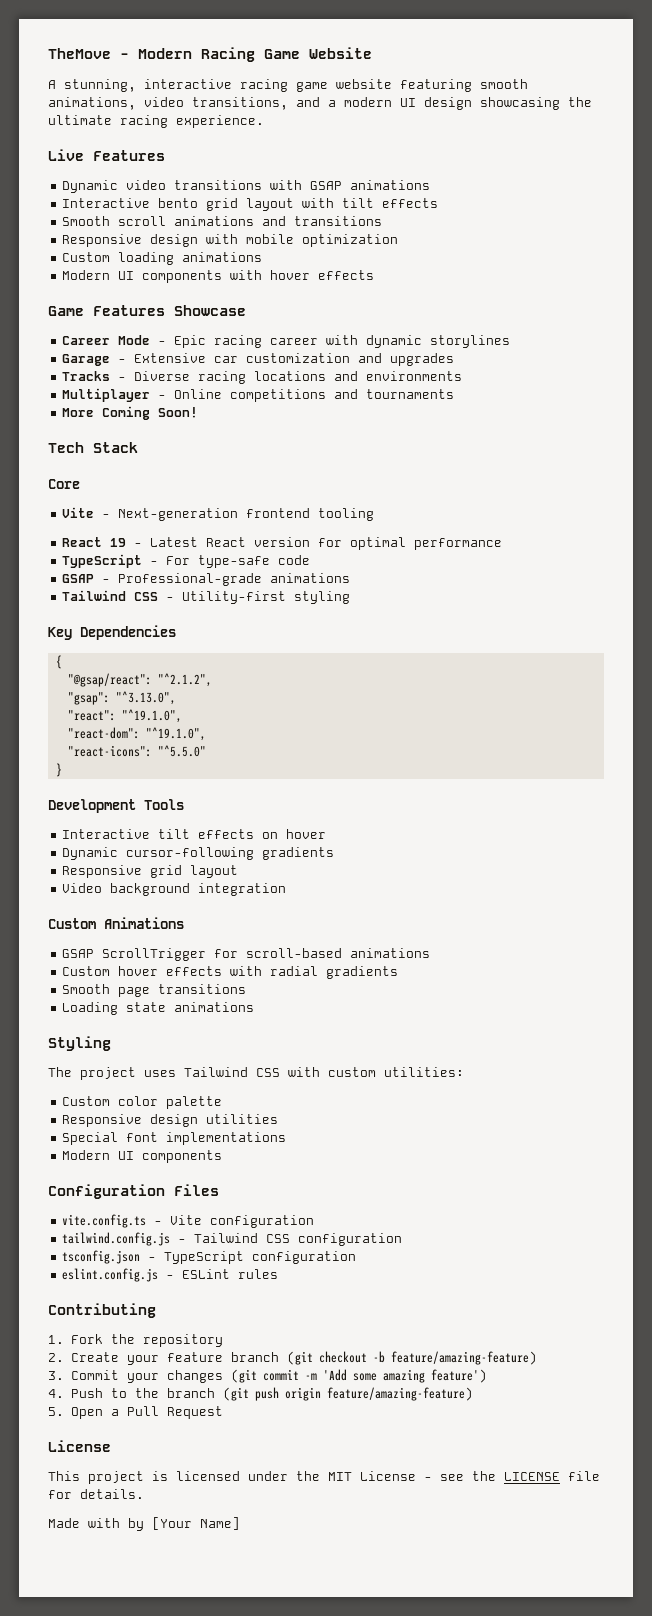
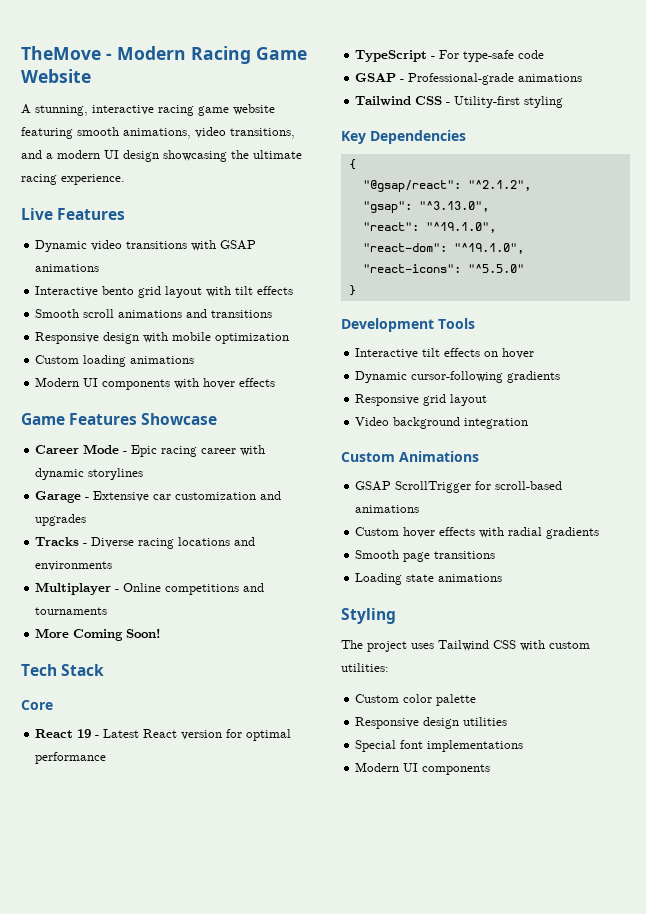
- Vite - Next-generation frontend tooling
- Configuration Files
- vite.config.ts - Vite configuration
- tailwind.config.js - Tailwind CSS configuration
- tsconfig.json - TypeScript configuration
- eslint.config.js - ESLint rules
- Contributing
- 1. Fork the repository
- 2. Create your feature branch (git checkout -b feature/amazing-feature)
- 3. Commit your changes (git commit -m 'Add some amazing feature')
- 4. Push to the branch (git push origin feature/amazing-feature)
- 5. Open a Pull Request
- License
- This project is licensed under the MIT License - see the LICENSE file for details.
- Made with by [Your Name]

